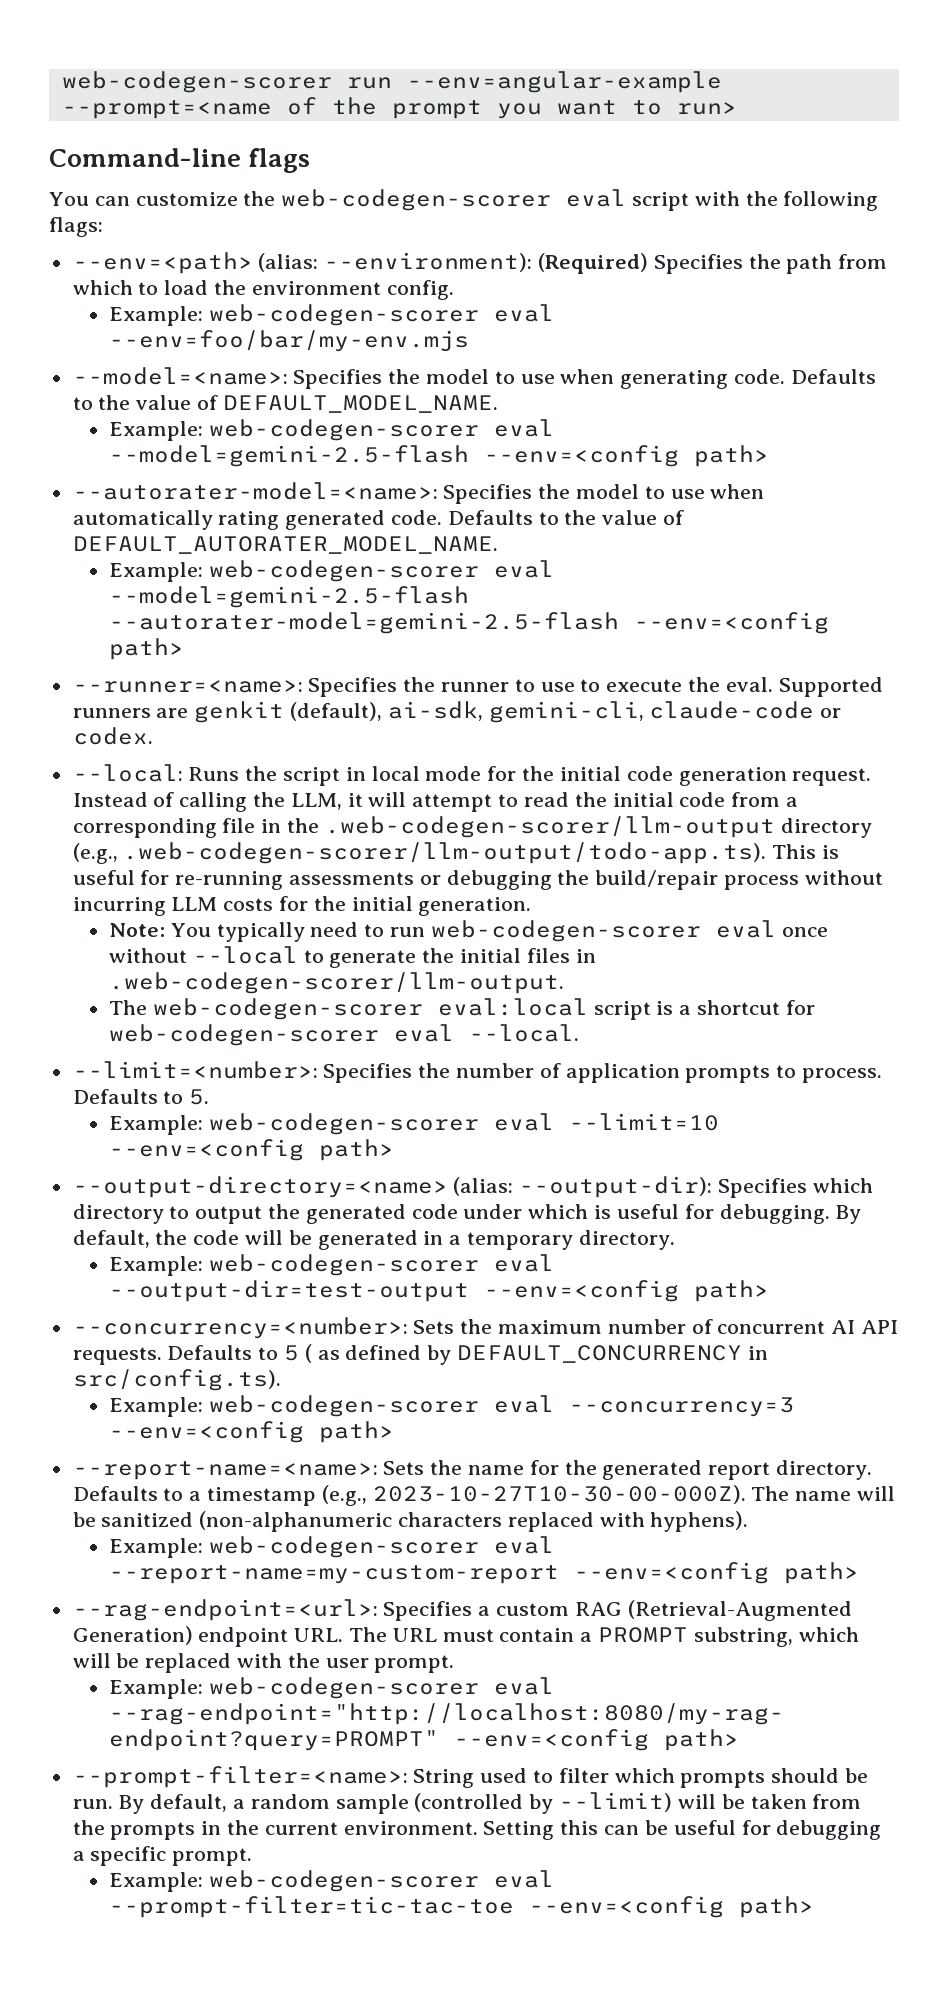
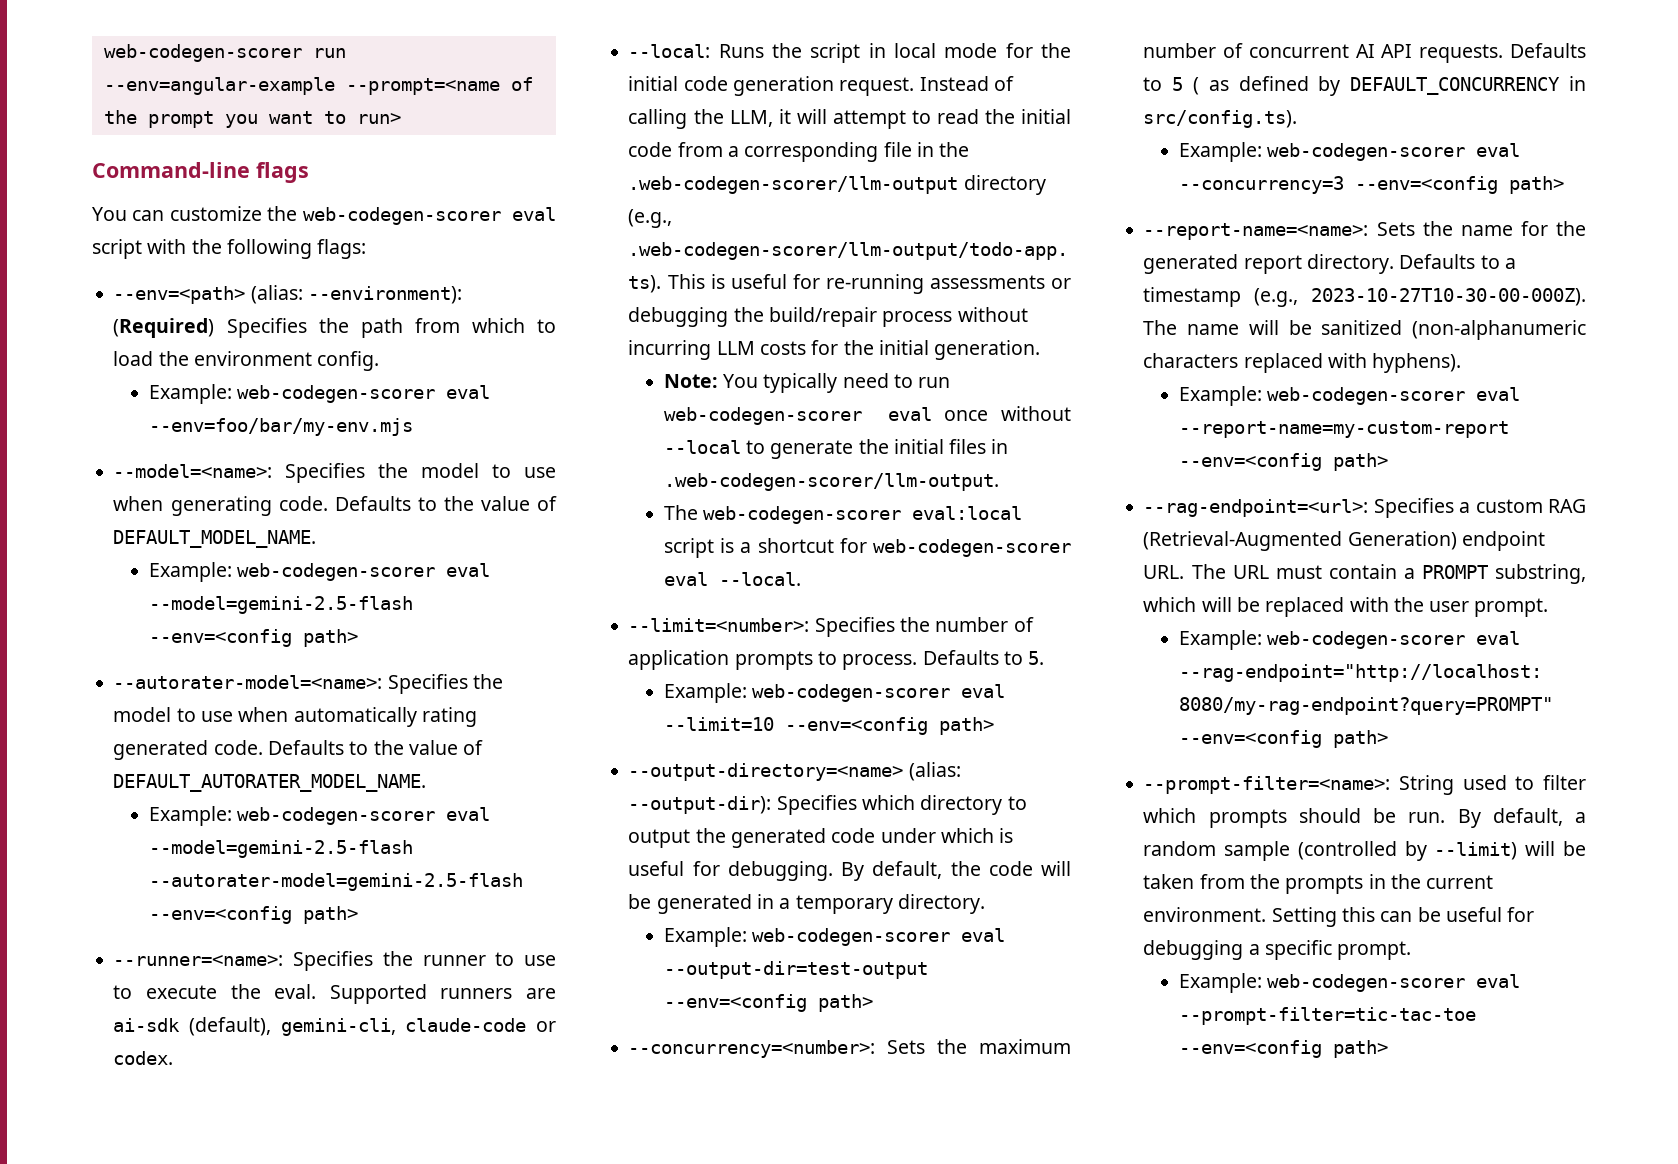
- Supported runners are genkit (default), ai-sdk, gemini-cli, claude-code or codex.
+ Supported runners are ai-sdk (default), gemini-cli, claude-code or codex.

